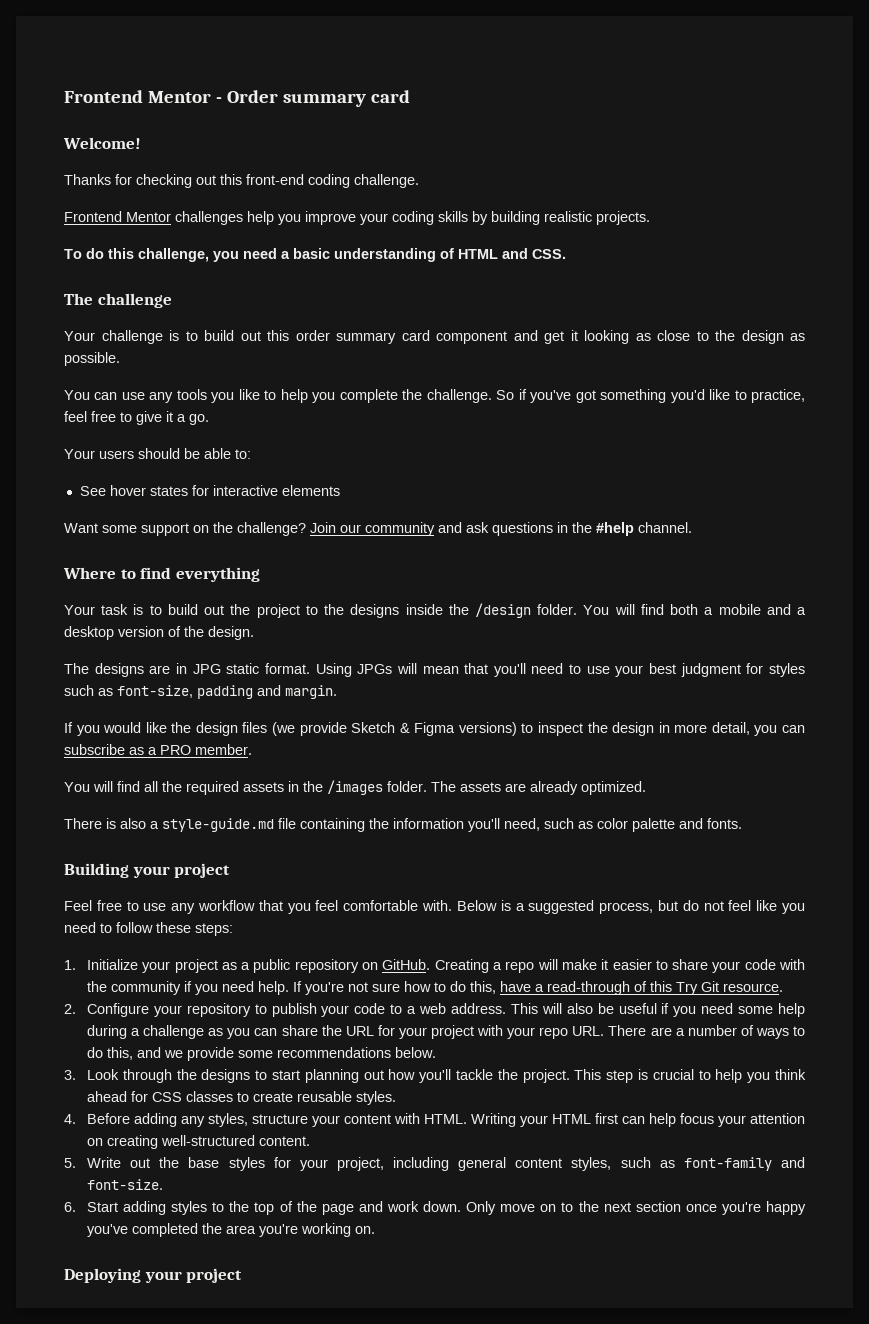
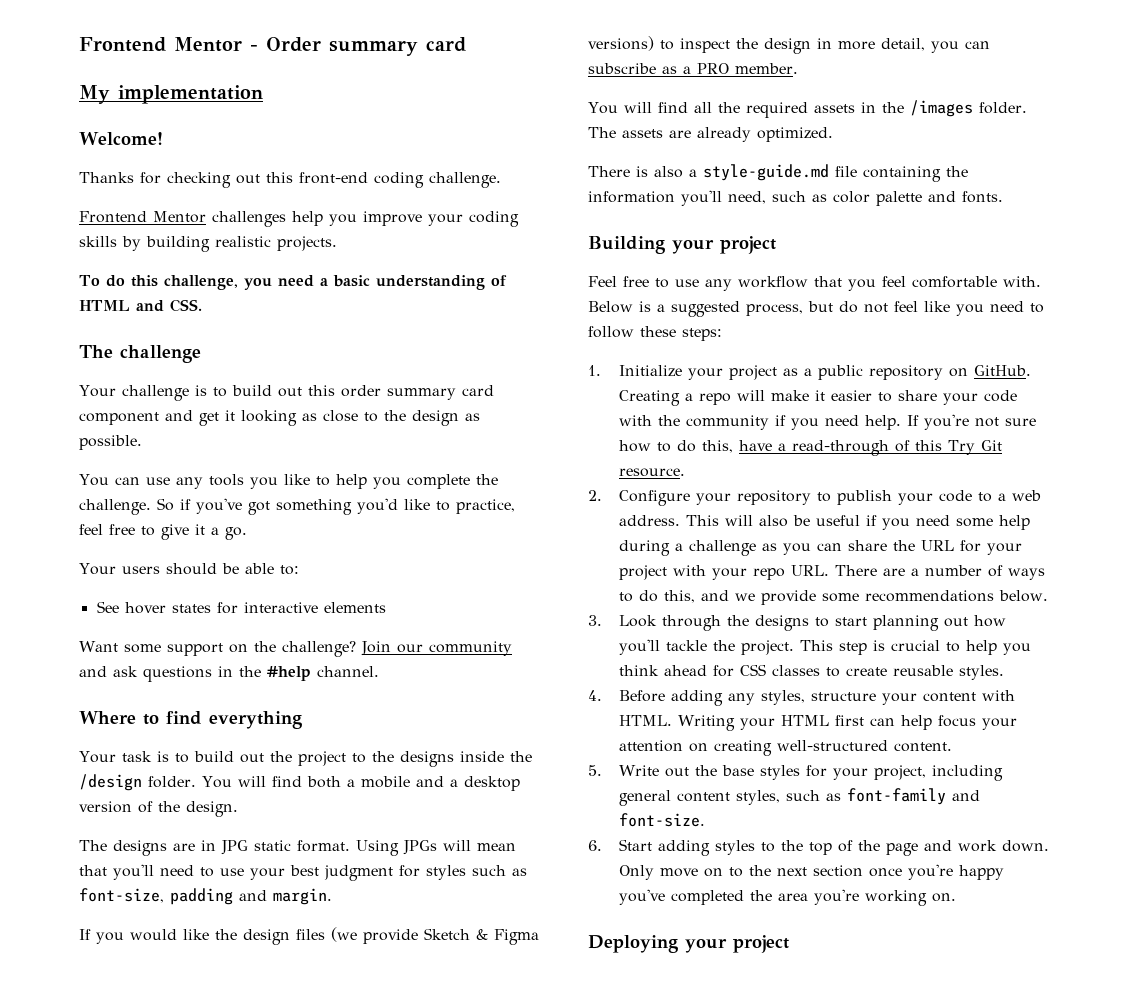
+ My implementation

